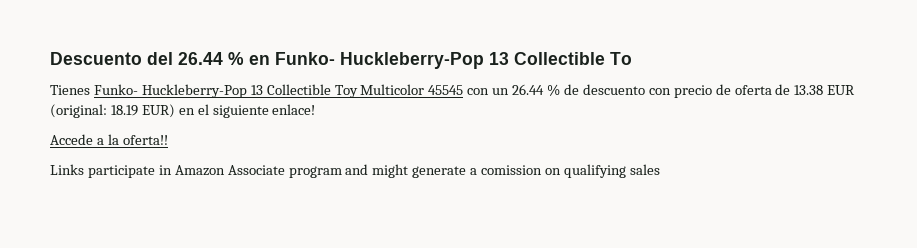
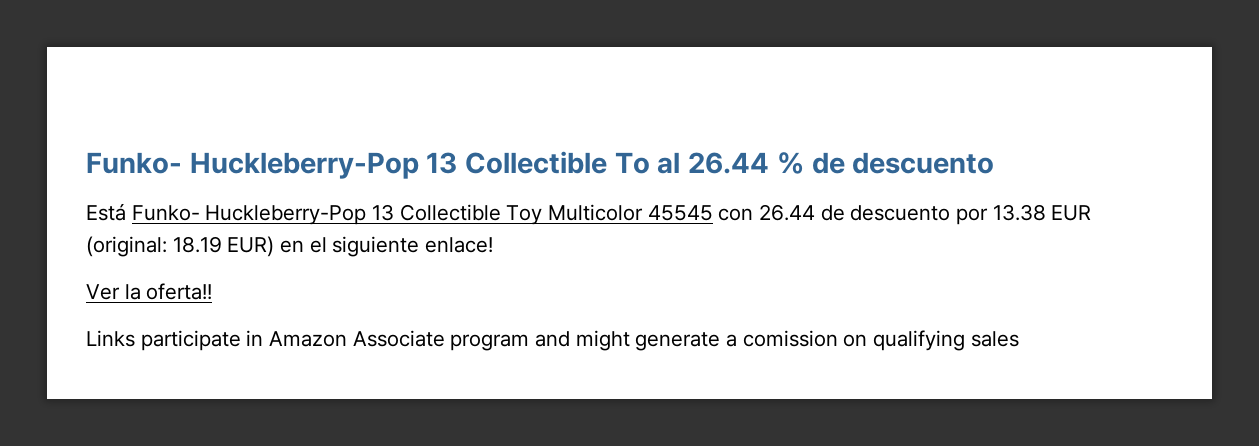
- Descuento del 26.44 % en Funko- Huckleberry-Pop 13 Collectible To
- Tienes Funko- Huckleberry-Pop 13 Collectible Toy Multicolor 45545 con un 26.44 % de descuento con precio de oferta de 13.38 EUR (original: 18.19 EUR) en el siguiente enlace!
+ Funko- Huckleberry-Pop 13 Collectible To al 26.44 % de descuento
+ Está Funko- Huckleberry-Pop 13 Collectible Toy Multicolor 45545 con 26.44 de descuento por 13.38 EUR (original: 18.19 EUR) en el siguiente enlace!
- Accede a la oferta!!
+ Ver la oferta!!

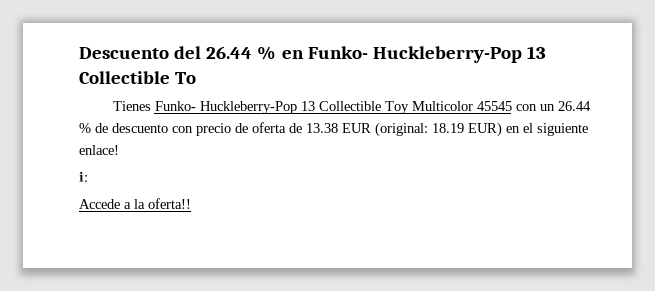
- Funko- Huckleberry-Pop 13 Collectible To al 26.44 % de descuento
- Está Funko- Huckleberry-Pop 13 Collectible Toy Multicolor 45545 con 26.44 de descuento por 13.38 EUR (original: 18.19 EUR) en el siguiente enlace!
+ Descuento del 26.44 % en Funko- Huckleberry-Pop 13 Collectible To
+ Tienes Funko- Huckleberry-Pop 13 Collectible Toy Multicolor 45545 con un 26.44 % de descuento con precio de oferta de 13.38 EUR (original: 18.19 EUR) en el siguiente enlace!
- Ver la oferta!!
+ ℹ:
+ Accede a la oferta!!
- Links participate in Amazon Associate program and might generate a comission on qualifying sales

